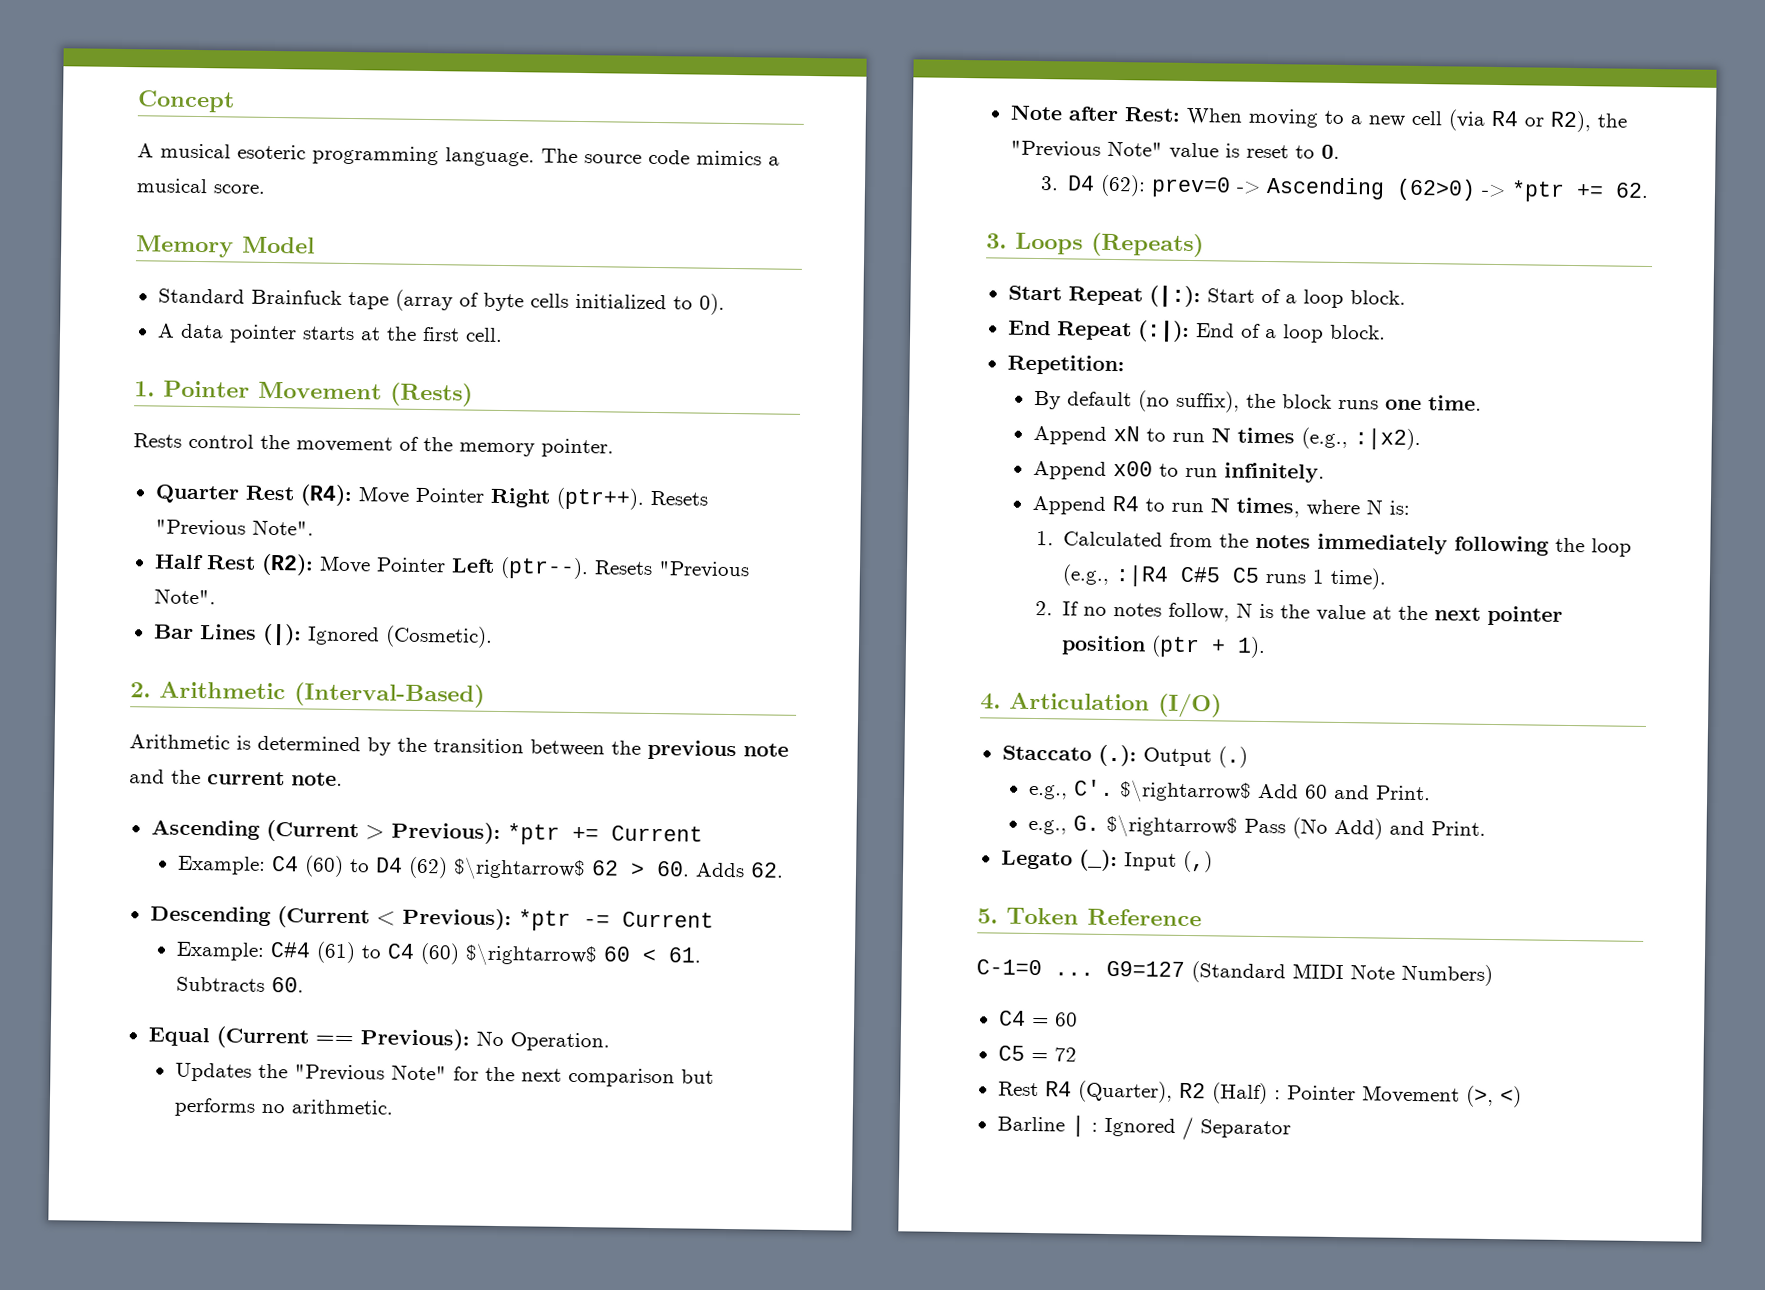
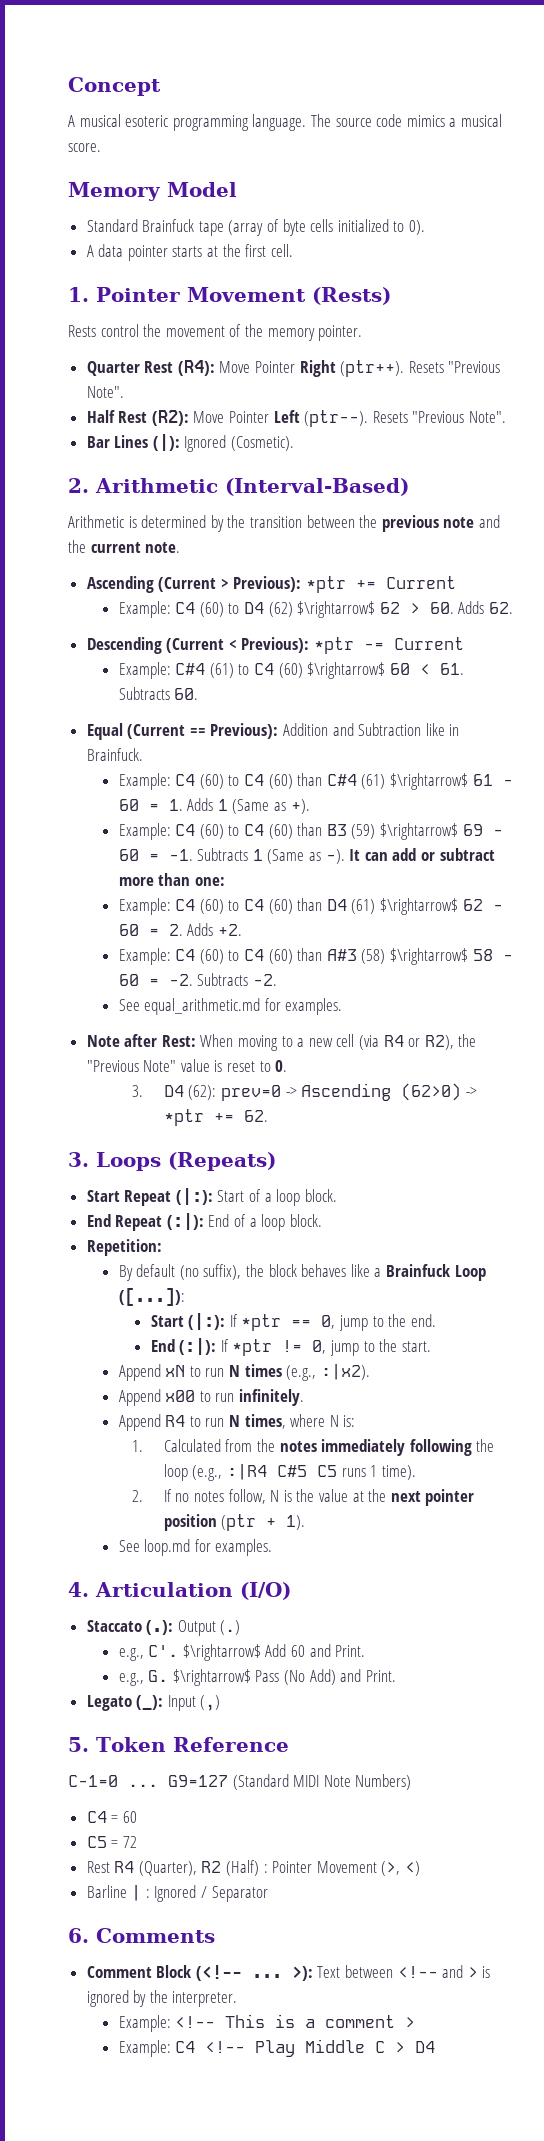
- Equal (Current == Previous): No Operation.
- Updates the "Previous Note" for the next comparison but performs no arithmetic.
+ Equal (Current == Previous): Addition and Subtraction like in Brainfuck.
+ Example: C4 (60) to C4 (60) than C#4 (61) $\rightarrow$ 61 - 60 = 1. Adds 1 (Same as +).
+ Example: C4 (60) to C4 (60) than B3 (59) $\rightarrow$ 69 - 60 = -1. Subtracts 1 (Same as -). It can add or subtract more than one:
+ Example: C4 (60) to C4 (60) than D4 (61) $\rightarrow$ 62 - 60 = 2. Adds +2.
+ Example: C4 (60) to C4 (60) than A#3 (58) $\rightarrow$ 58 - 60 = -2. Subtracts -2.
+ See equal_arithmetic.md for examples.
- By default (no suffix), the block runs one time.
+ By default (no suffix), the block behaves like a Brainfuck Loop ([...]):
+ Start (|:): If *ptr == 0, jump to the end.
+ End (:|): If *ptr != 0, jump to the start.
+ See loop.md for examples.
+ 6. Comments
+ Comment Block (<!-- ... >): Text between <!-- and > is ignored by the interpreter.
+ Example: <!-- This is a comment >
+ Example: C4 <!-- Play Middle C > D4

